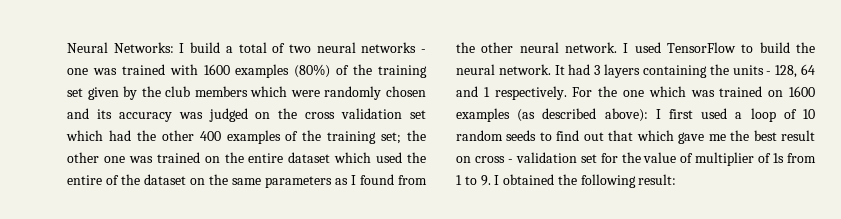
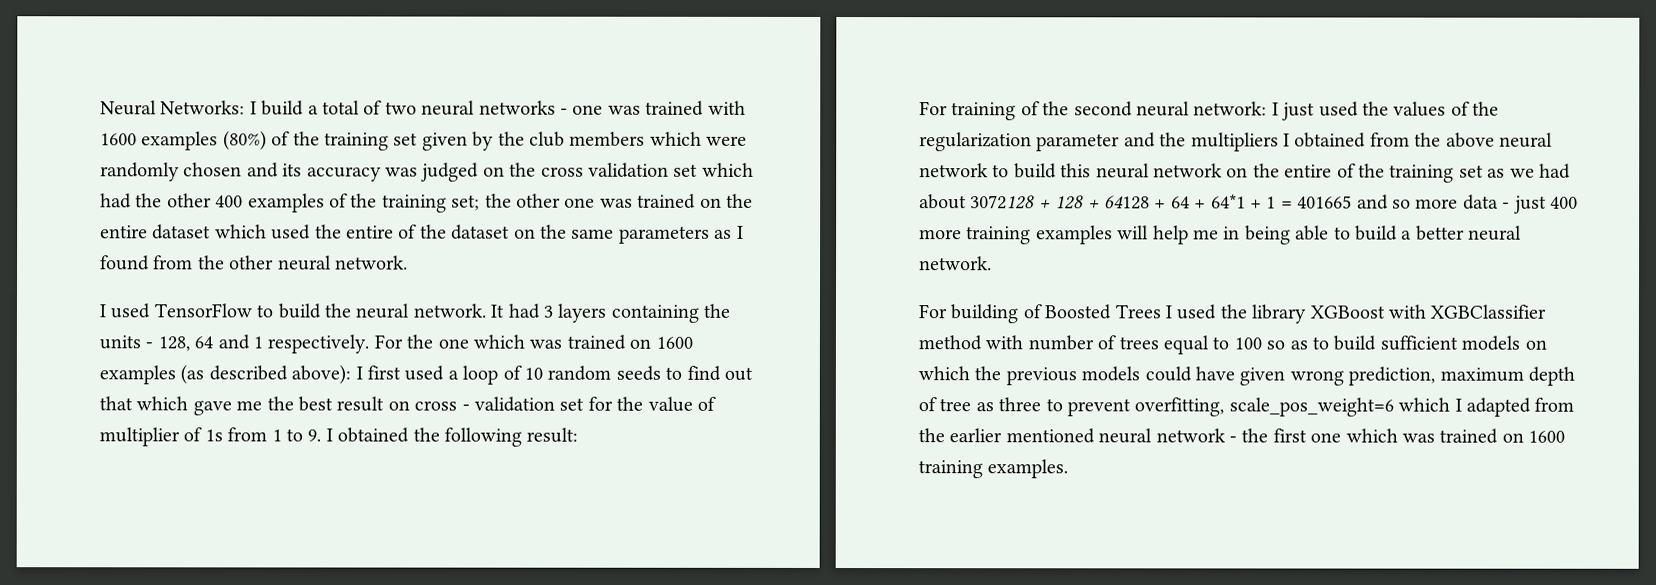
- the other one was trained on the entire dataset which used the entire of the dataset on the same parameters as I found from the other neural network. I used TensorFlow to build the neural network.
+ the other one was trained on the entire dataset which used the entire of the dataset on the same parameters as I found from the other neural network.
+ I used TensorFlow to build the neural network.
+ For training of the second neural network: I just used the values of the regularization parameter and the multipliers I obtained from the above neural network to build this neural network on the entire of the training set as we had about 3072128 + 128 + 64128 + 64 + 64*1 + 1 = 401665 and so more data - just 400 more training examples will help me in being able to build a better neural network.
+ For building of Boosted Trees I used the library XGBoost with XGBClassifier method with number of trees equal to 100 so as to build sufficient models on which the previous models could have given wrong prediction, maximum depth of tree as three to prevent overfitting, scale_pos_weight=6 which I adapted from the earlier mentioned neural network - the first one which was trained on 1600 training examples.

